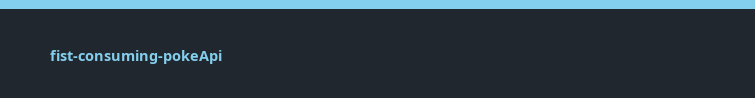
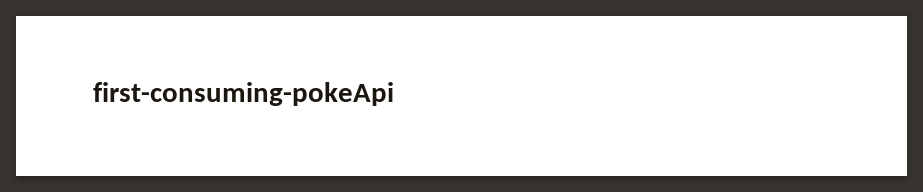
- fist-consuming-pokeApi
+ first-consuming-pokeApi

